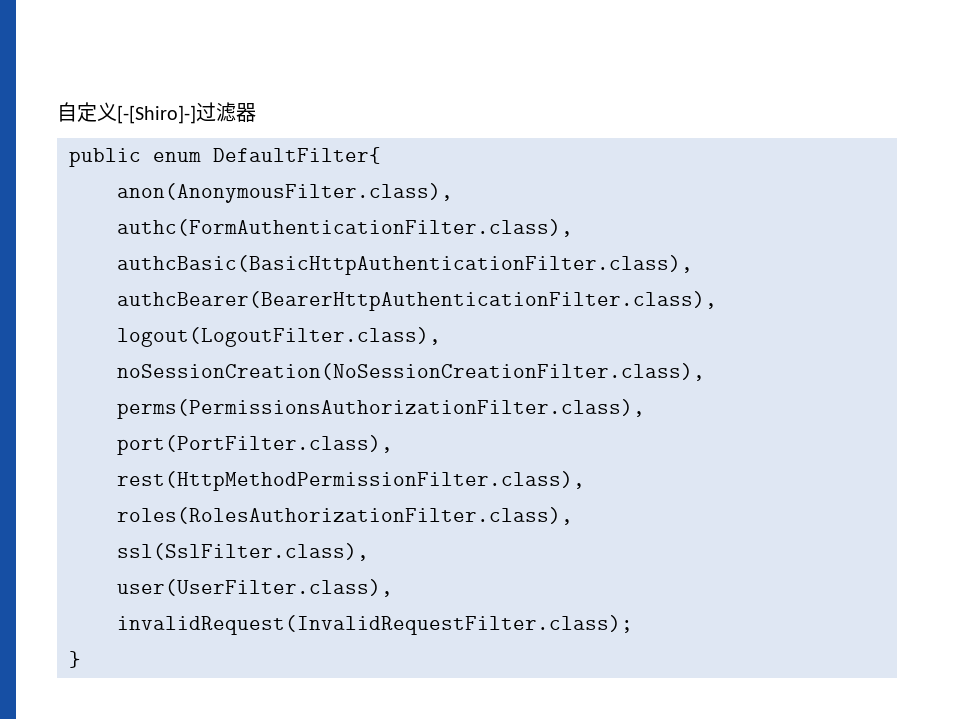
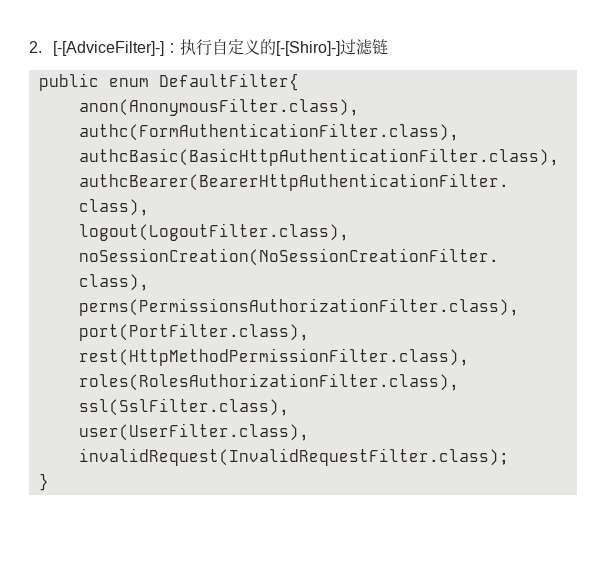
- 自定义[-[Shiro]-]过滤器
+ 2. [-[AdviceFilter]-]：执行自定义的[-[Shiro]-]过滤链

